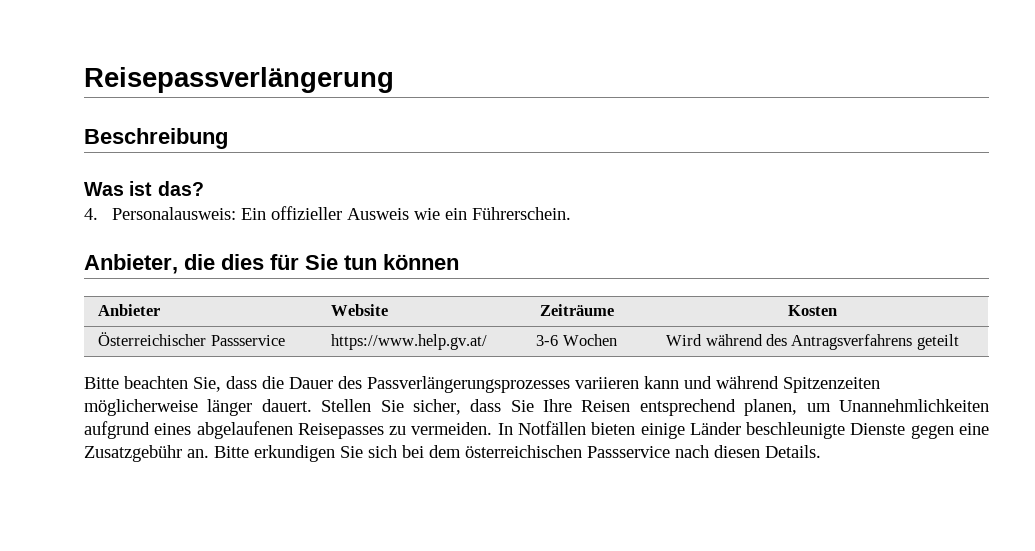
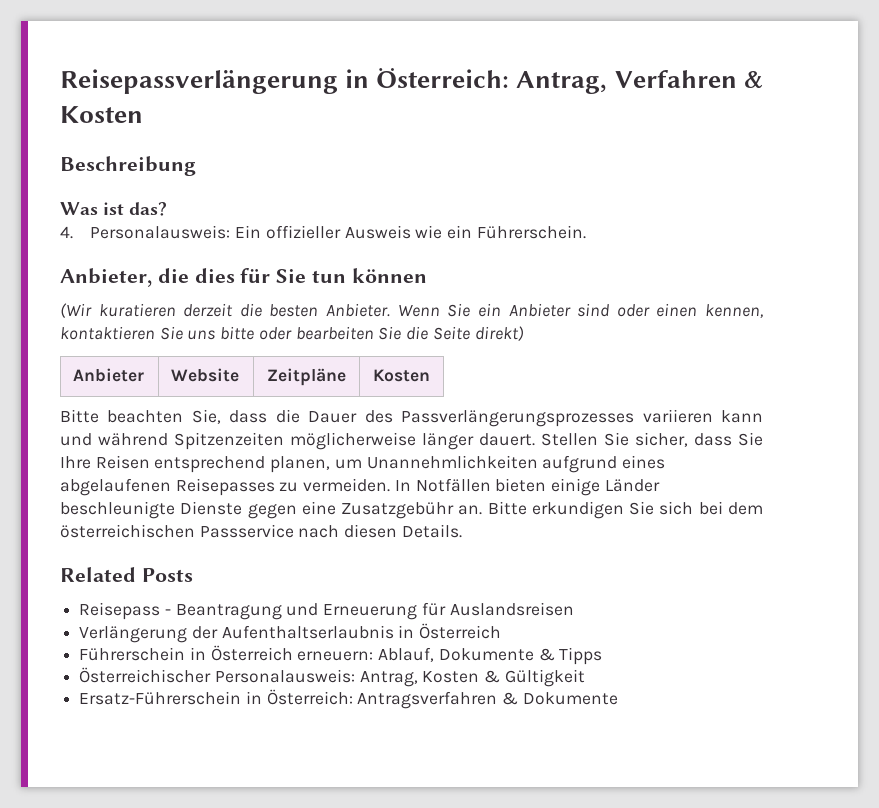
- Reisepassverlängerung
+ Reisepassverlängerung in Österreich: Antrag, Verfahren & Kosten
+ (Wir kuratieren derzeit die besten Anbieter. Wenn Sie ein Anbieter sind oder einen kennen, kontaktieren Sie uns bitte oder bearbeiten Sie die Seite direkt)
- Anbieter | Website | Zeiträume | Kosten
- Österreichischer Passservice | https://www.help.gv.at/ | 3-6 Wochen | Wird während des Antragsverfahrens geteilt
+ Anbieter | Website | Zeitpläne | Kosten
+ Related Posts
+ Reisepass - Beantragung und Erneuerung für Auslandsreisen
+ Verlängerung der Aufenthaltserlaubnis in Österreich
+ Führerschein in Österreich erneuern: Ablauf, Dokumente & Tipps
+ Österreichischer Personalausweis: Antrag, Kosten & Gültigkeit
+ Ersatz-Führerschein in Österreich: Antragsverfahren & Dokumente

